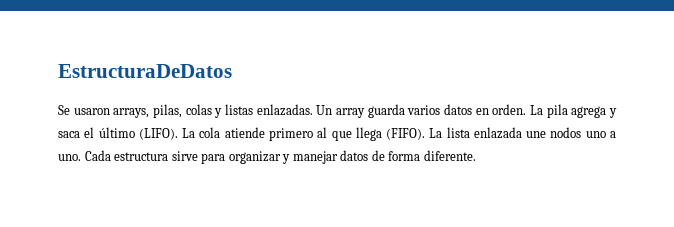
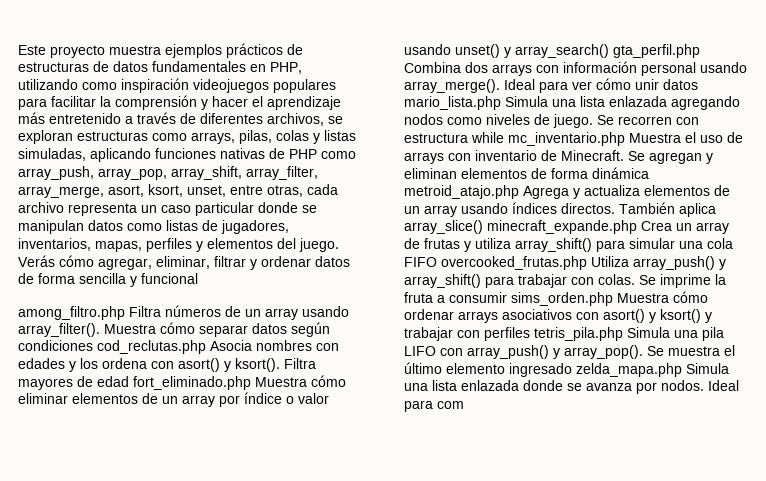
- EstructuraDeDatos
- Se usaron arrays, pilas, colas y listas enlazadas. Un array guarda varios datos en orden. La pila agrega y saca el último (LIFO). La cola atiende primero al que llega (FIFO). La lista enlazada une nodos uno a uno. Cada estructura sirve para organizar y manejar datos de forma diferente.
+ Este proyecto muestra ejemplos prácticos de estructuras de datos fundamentales en PHP, utilizando como inspiración videojuegos populares para facilitar la comprensión y hacer el aprendizaje más entretenido a través de diferentes archivos, se exploran estructuras como arrays, pilas, colas y listas simuladas, aplicando funciones nativas de PHP como array_push, array_pop, array_shift, array_filter, array_merge, asort, ksort, unset, entre otras, cada archivo representa un caso particular donde se manipulan datos como listas de jugadores, inventarios, mapas, perfiles y elementos del juego. Verás cómo agregar, eliminar, filtrar y ordenar datos de forma sencilla y funcional
+ among_filtro.php Filtra números de un array usando array_filter(). Muestra cómo separar datos según condiciones cod_reclutas.php Asocia nombres con edades y los ordena con asort() y ksort(). Filtra mayores de edad fort_eliminado.php Muestra cómo eliminar elementos de un array por índice o valor usando unset() y array_search() gta_perfil.php Combina dos arrays con información personal usando array_merge(). Ideal para ver cómo unir datos mario_lista.php Simula una lista enlazada agregando nodos como niveles de juego. Se recorren con estructura while mc_inventario.php Muestra el uso de arrays con inventario de Minecraft. Se agregan y eliminan elementos de forma dinámica metroid_atajo.php Agrega y actualiza elementos de un array usando índices directos. También aplica array_slice() minecraft_expande.php Crea un array de frutas y utiliza array_shift() para simular una cola FIFO overcooked_frutas.php Utiliza array_push() y array_shift() para trabajar con colas. Se imprime la fruta a consumir sims_orden.php Muestra cómo ordenar arrays asociativos con asort() y ksort() y trabajar con perfiles tetris_pila.php Simula una pila LIFO con array_push() y array_pop(). Se muestra el último elemento ingresado zelda_mapa.php Simula una lista enlazada donde se avanza por nodos. Ideal para com

